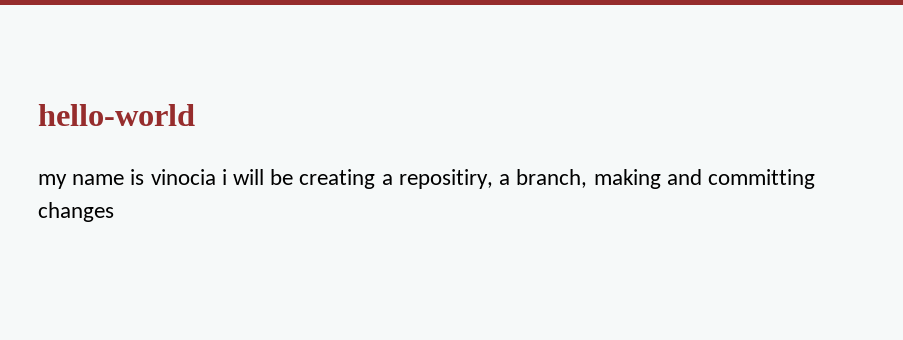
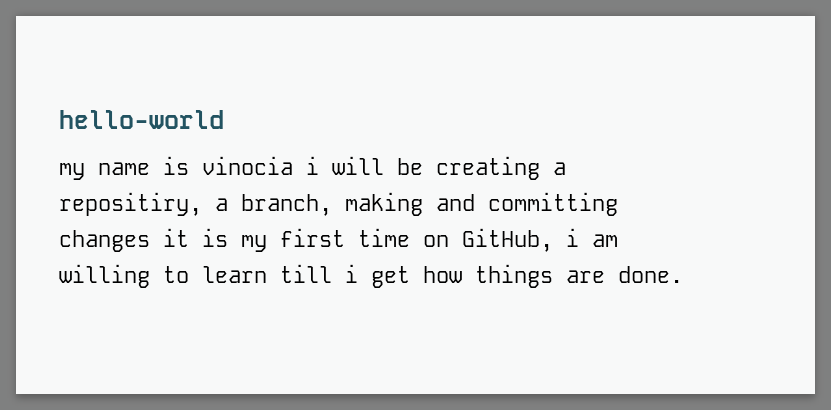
- my name is vinocia i will be creating a repositiry, a branch, making and committing changes
+ my name is vinocia i will be creating a repositiry, a branch, making and committing changes it is my first time on GitHub, i am willing to learn till i get how things are done.

